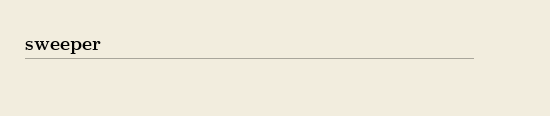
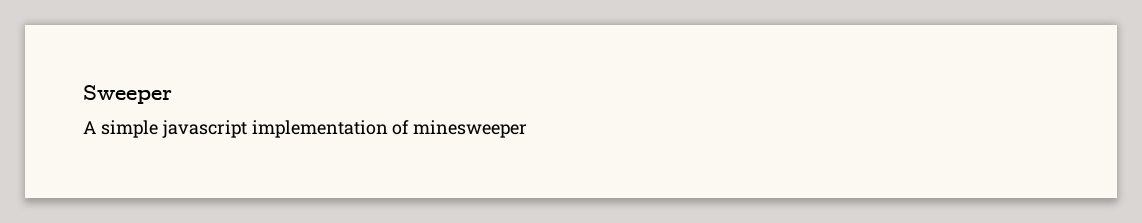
- sweeper
+ Sweeper
+ A simple javascript implementation of minesweeper

